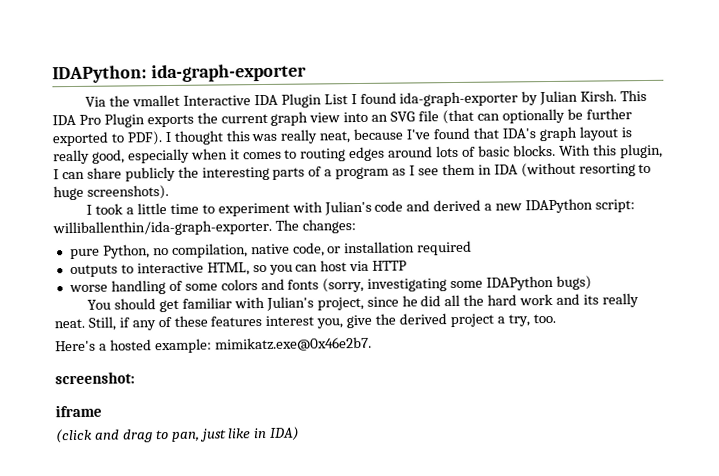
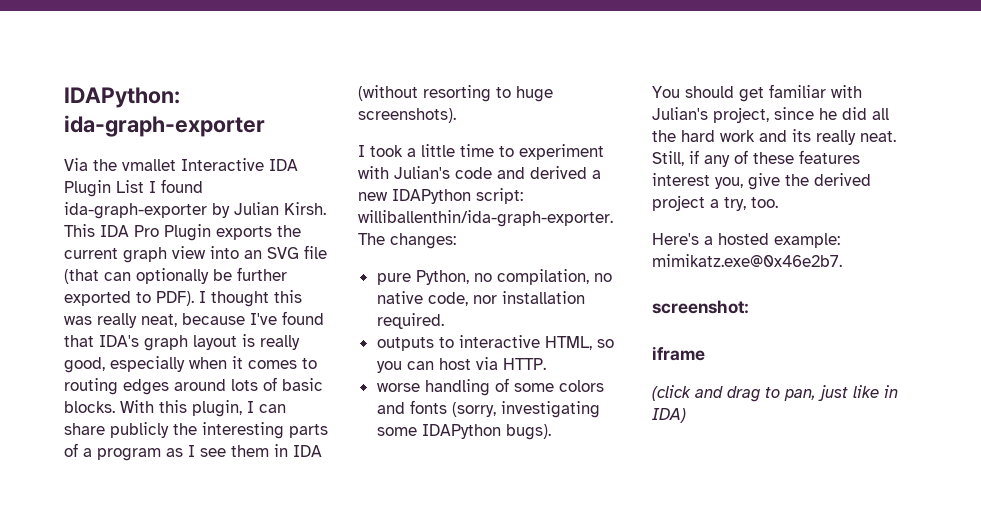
- pure Python, no compilation, native code, or installation required
+ pure Python, no compilation, no native code, nor installation required.
- outputs to interactive HTML, so you can host via HTTP
+ outputs to interactive HTML, so you can host via HTTP.
- worse handling of some colors and fonts (sorry, investigating some IDAPython bugs)
+ worse handling of some colors and fonts (sorry, investigating some IDAPython bugs).

